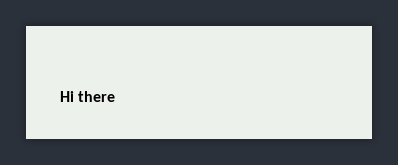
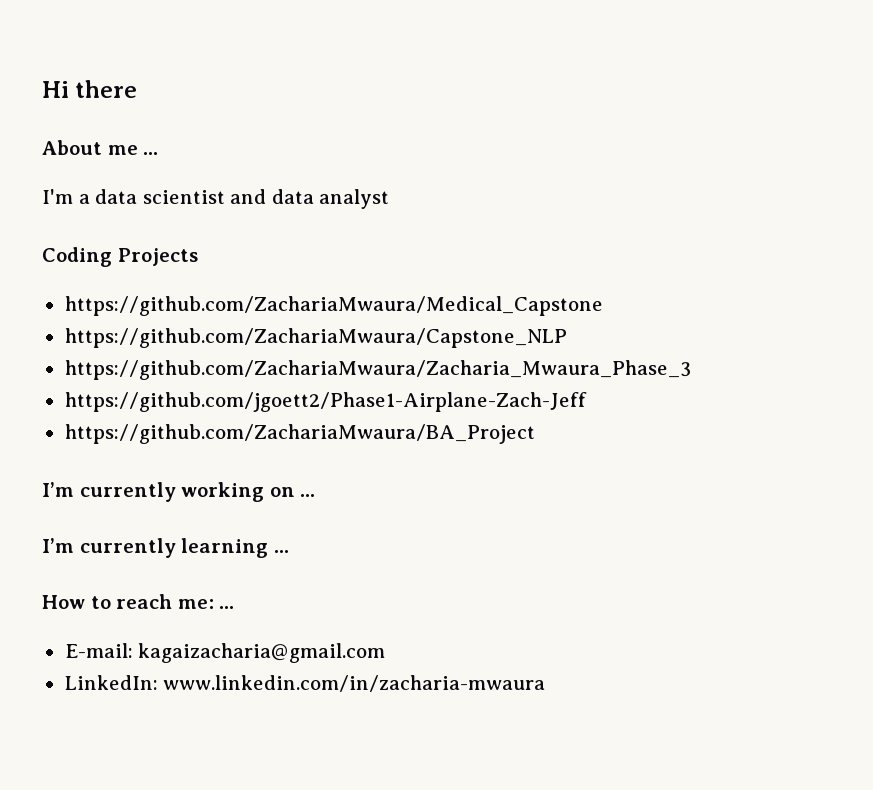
+ About me ...
+ I'm a data scientist and data analyst
+ Coding Projects
+ https://github.com/ZachariaMwaura/Medical_Capstone
+ https://github.com/ZachariaMwaura/Capstone_NLP
+ https://github.com/ZachariaMwaura/Zacharia_Mwaura_Phase_3
+ https://github.com/jgoett2/Phase1-Airplane-Zach-Jeff
+ https://github.com/ZachariaMwaura/BA_Project
+ I’m currently working on ...
+ I’m currently learning ...
+ How to reach me: ...
+ E-mail: kagaizacharia@gmail.com
+ LinkedIn: www.linkedin.com/in/zacharia-mwaura

